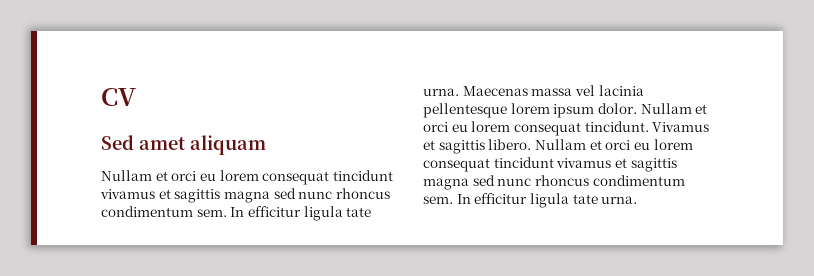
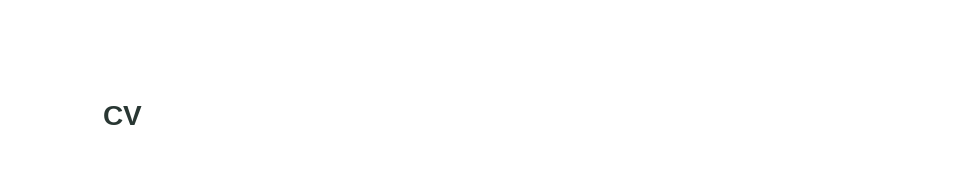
- Sed amet aliquam
- Nullam et orci eu lorem consequat tincidunt vivamus et sagittis magna sed nunc rhoncus condimentum sem. In efficitur ligula tate urna. Maecenas massa vel lacinia pellentesque lorem ipsum dolor. Nullam et orci eu lorem consequat tincidunt. Vivamus et sagittis libero. Nullam et orci eu lorem consequat tincidunt vivamus et sagittis magna sed nunc rhoncus condimentum sem. In efficitur ligula tate urna.

